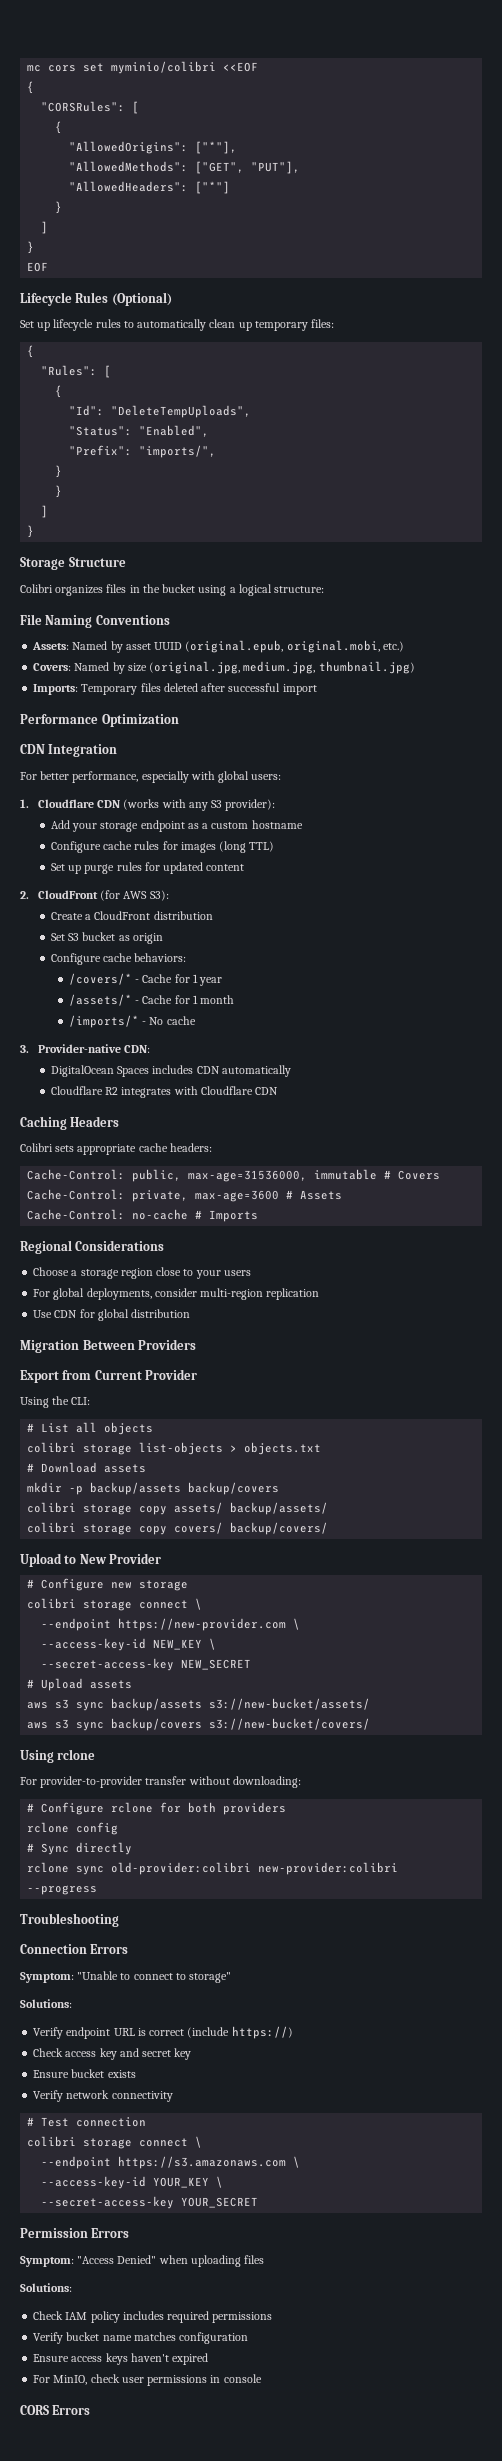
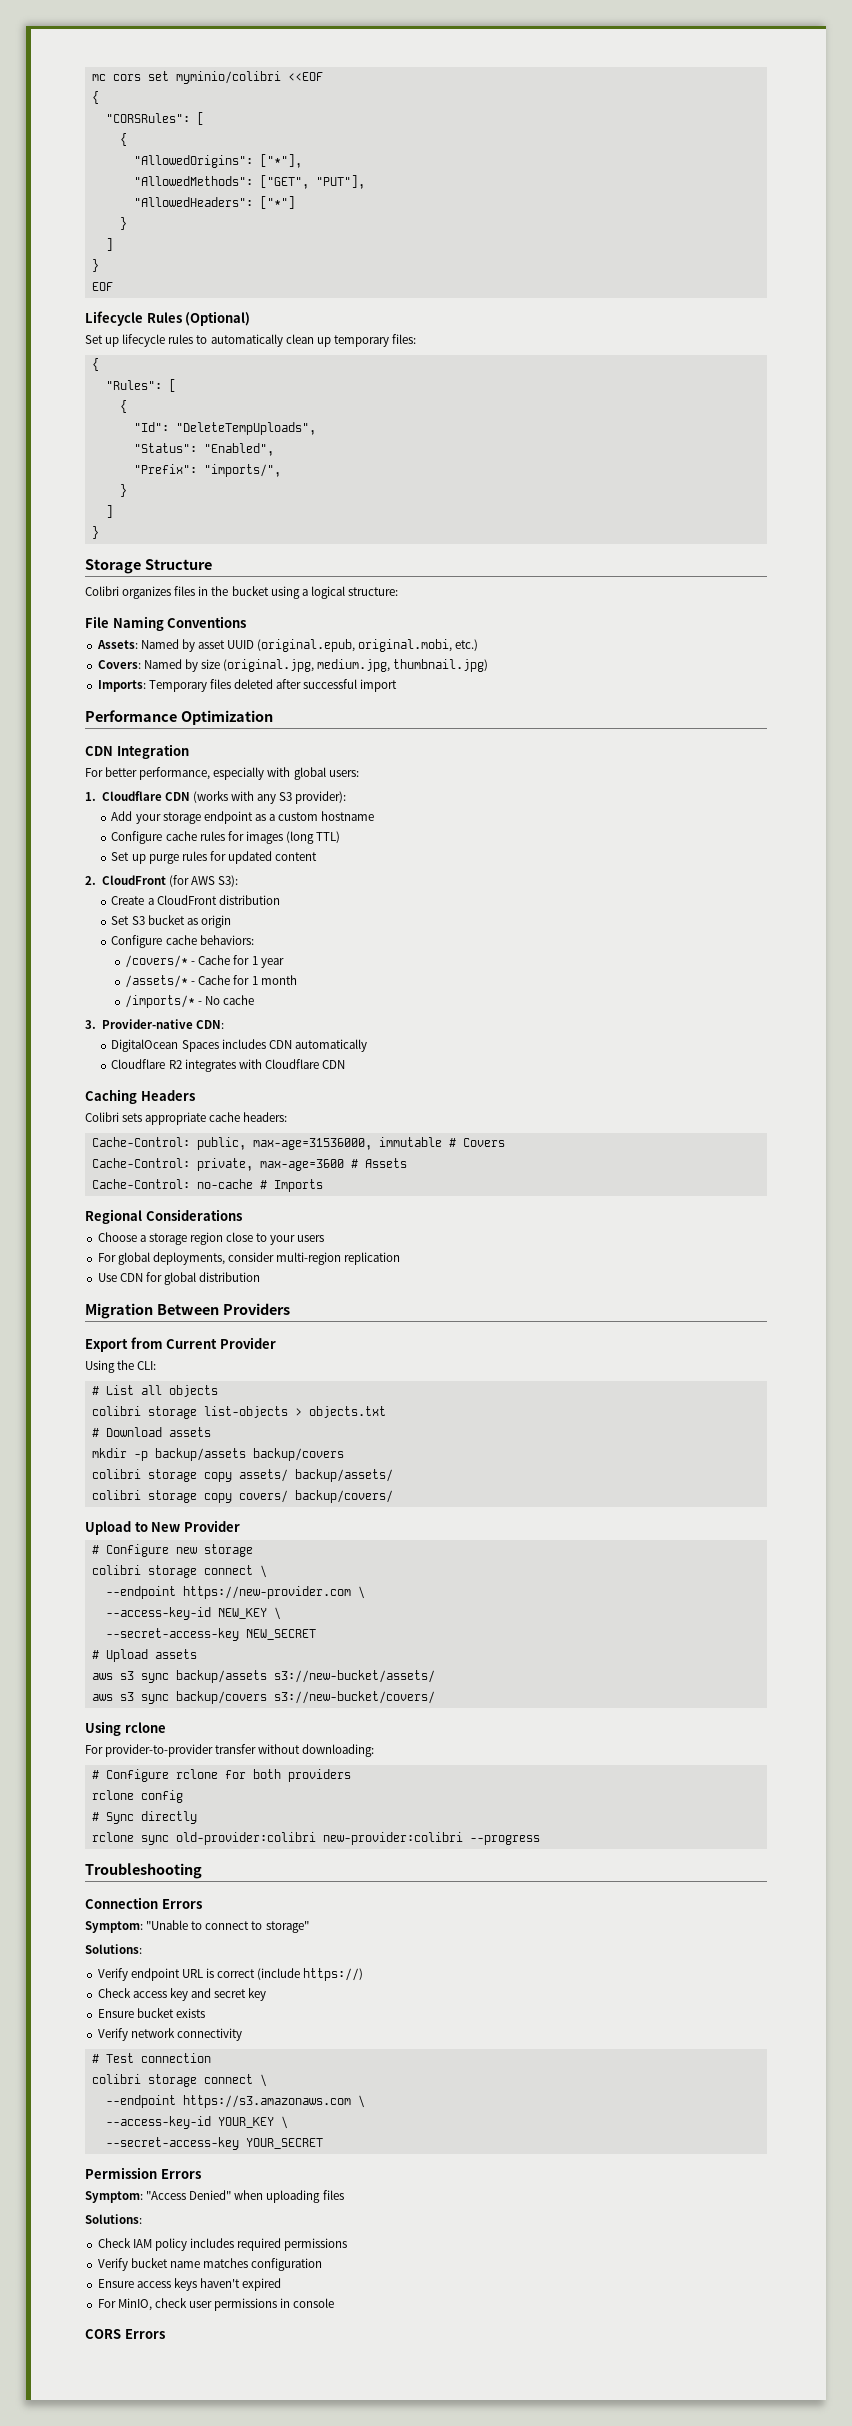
  "Prefix": "imports/",
- }

